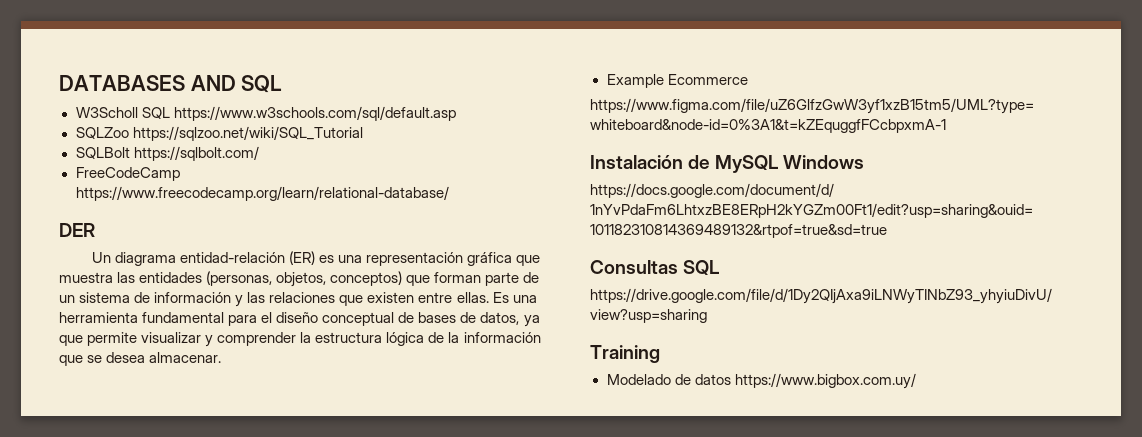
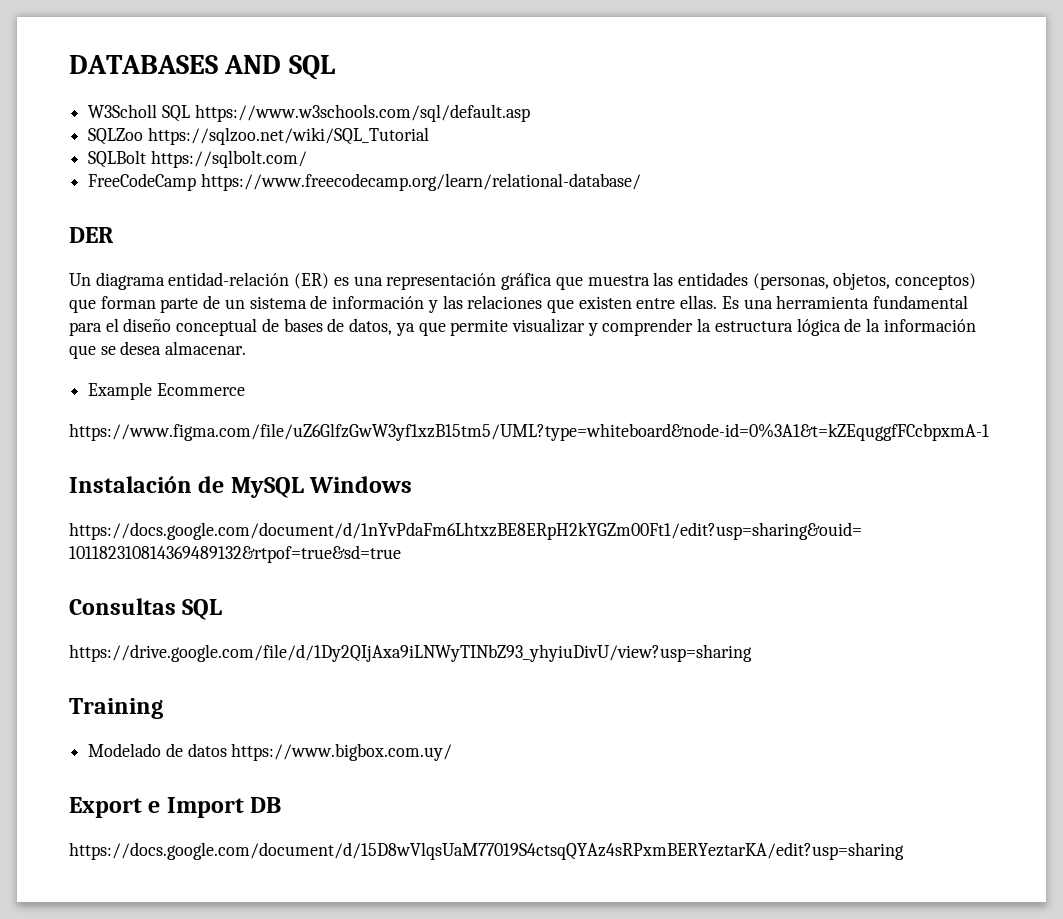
+ Export e Import DB
+ https://docs.google.com/document/d/15D8wVlqsUaM77019S4ctsqQYAz4sRPxmBERYeztarKA/edit?usp=sharing

